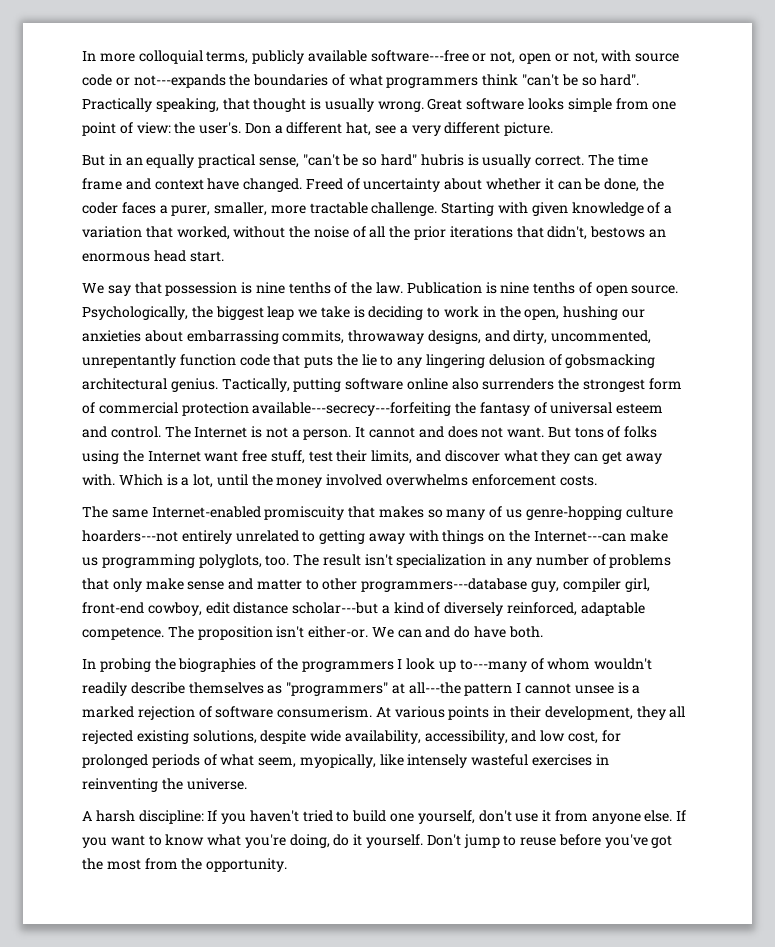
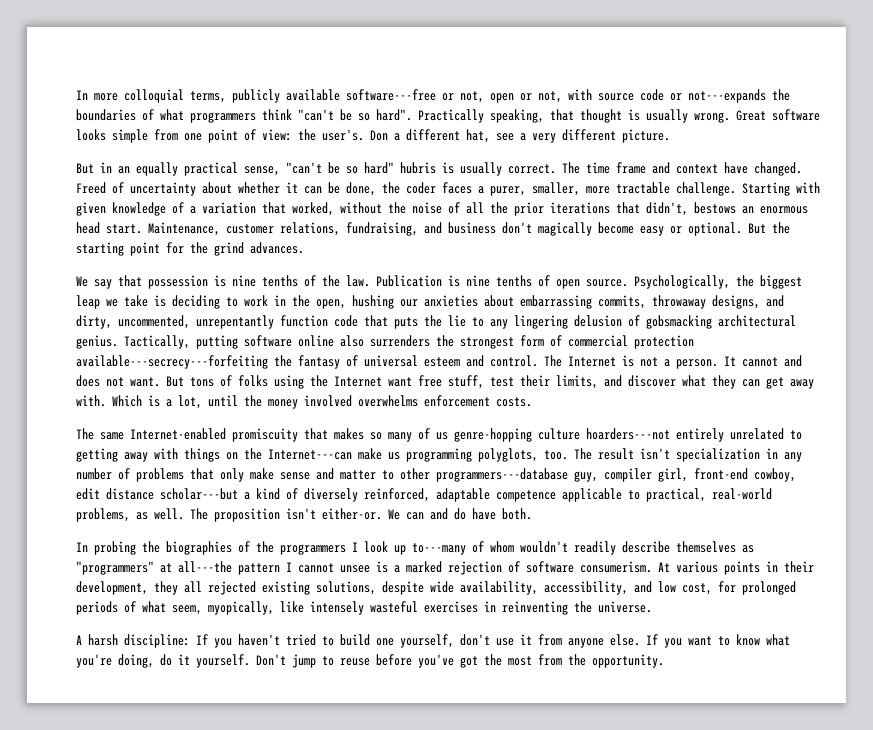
+ Maintenance, customer relations, fundraising, and business don't magically become easy or optional. But the starting point for the grind advances.
- The result isn't specialization in any number of problems that only make sense and matter to other programmers---database guy, compiler girl, front-end cowboy, edit distance scholar---but a kind of diversely reinforced, adaptable competence.
+ The result isn't specialization in any number of problems that only make sense and matter to other programmers---database guy, compiler girl, front-end cowboy, edit distance scholar---but a kind of diversely reinforced, adaptable competence applicable to practical, real-world problems, as well.

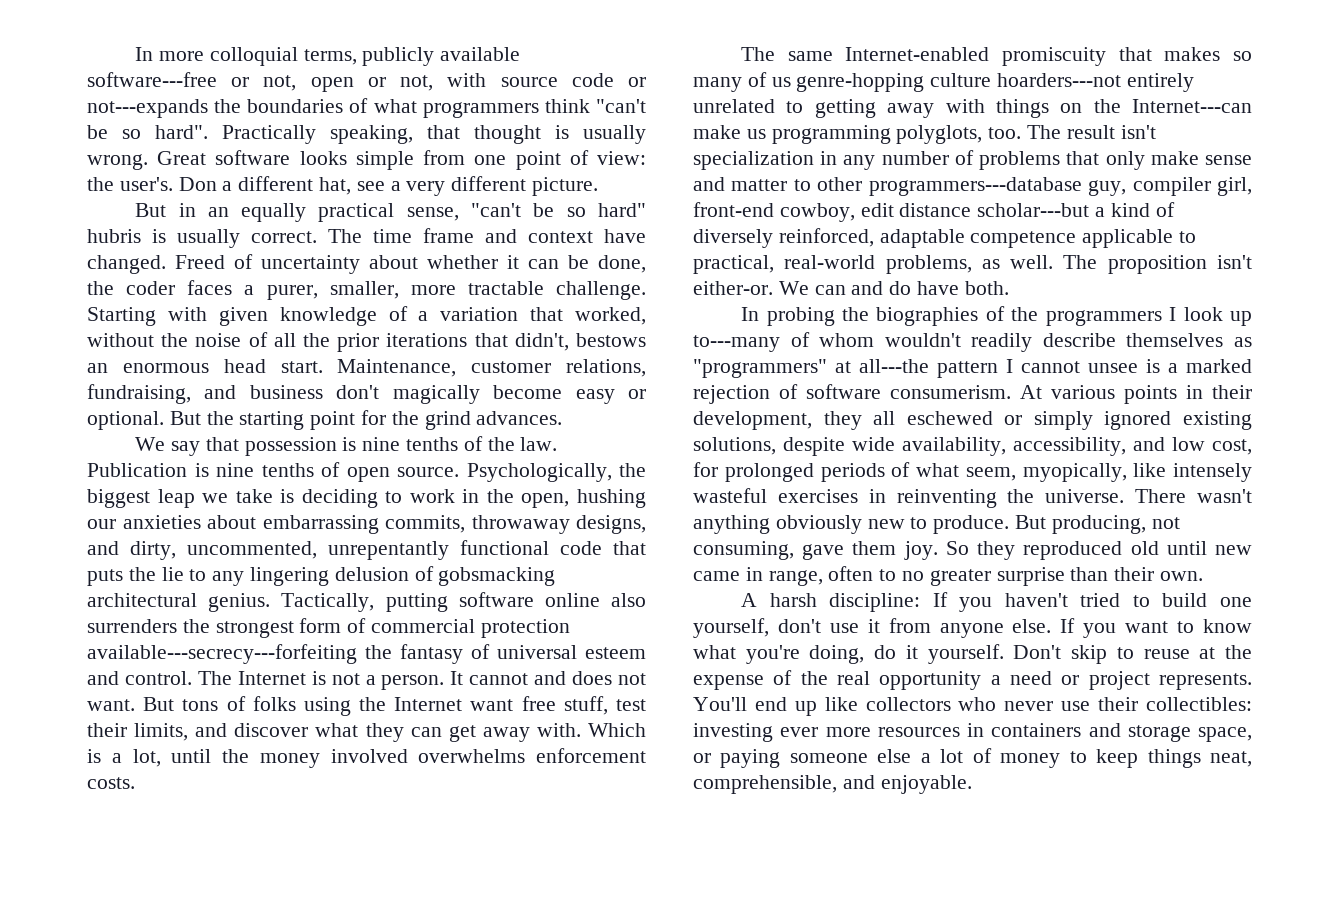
- Psychologically, the biggest leap we take is deciding to work in the open, hushing our anxieties about embarrassing commits, throwaway designs, and dirty, uncommented, unrepentantly function code that puts the lie to any lingering delusion of gobsmacking architectural genius.
+ Psychologically, the biggest leap we take is deciding to work in the open, hushing our anxieties about embarrassing commits, throwaway designs, and dirty, uncommented, unrepentantly functional code that puts the lie to any lingering delusion of gobsmacking architectural genius.
- At various points in their development, they all rejected existing solutions, despite wide availability, accessibility, and low cost, for prolonged periods of what seem, myopically, like intensely wasteful exercises in reinventing the universe.
+ At various points in their development, they all eschewed or simply ignored existing solutions, despite wide availability, accessibility, and low cost, for prolonged periods of what seem, myopically, like intensely wasteful exercises in reinventing the universe. There wasn't anything obviously new to produce. But producing, not consuming, gave them joy. So they reproduced old until new came in range, often to no greater surprise than their own.
- Don't jump to reuse before you've got the most from the opportunity.
+ Don't skip to reuse at the expense of the real opportunity a need or project represents. You'll end up like collectors who never use their collectibles: investing ever more resources in containers and storage space, or paying someone else a lot of money to keep things neat, comprehensible, and enjoyable.

